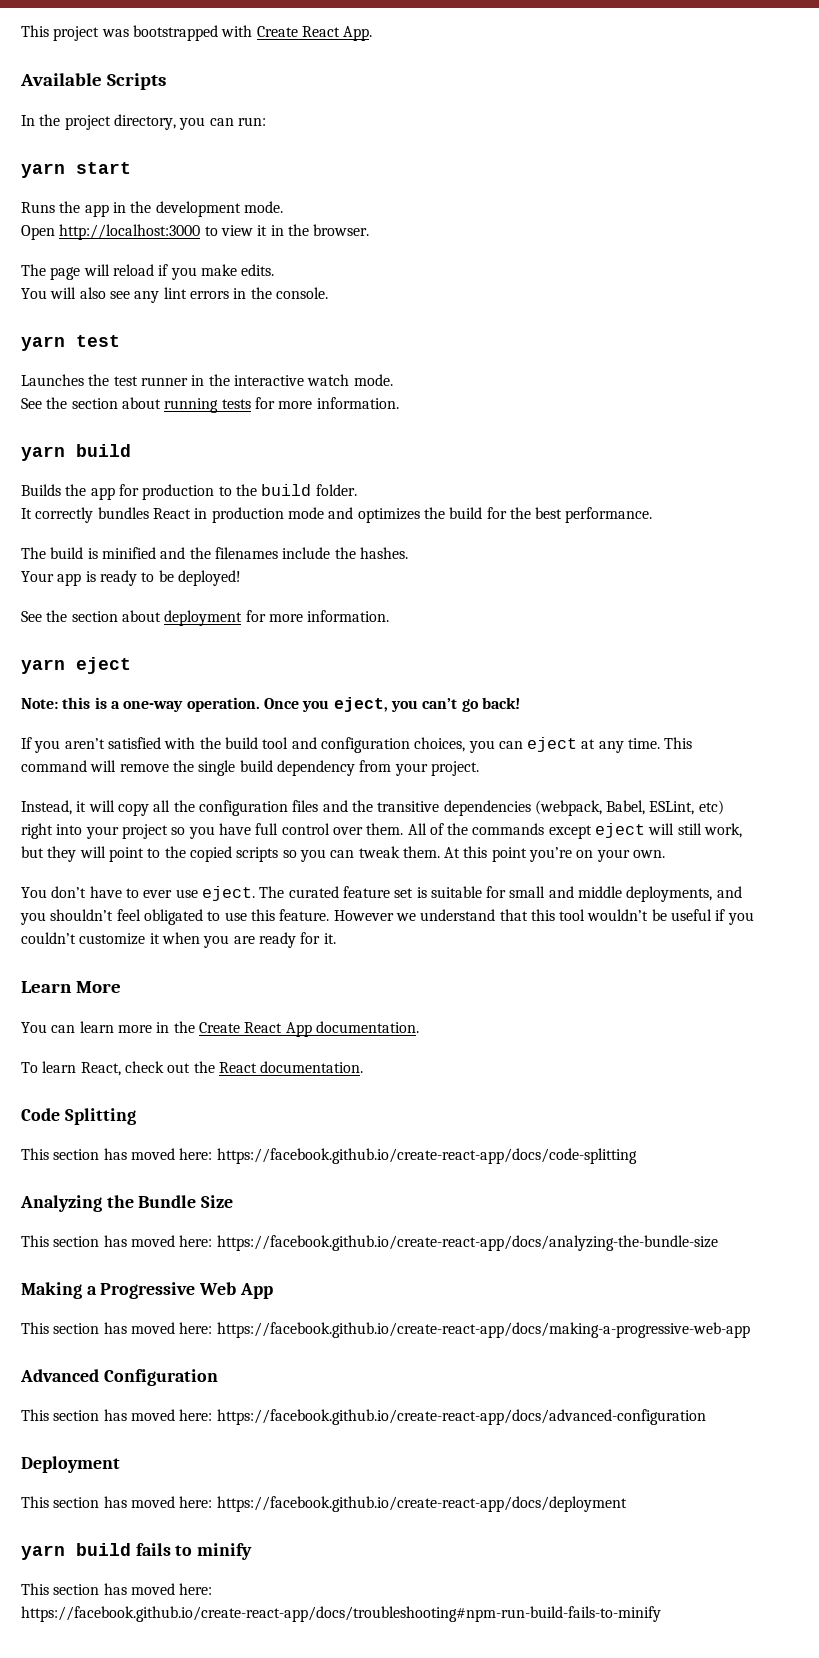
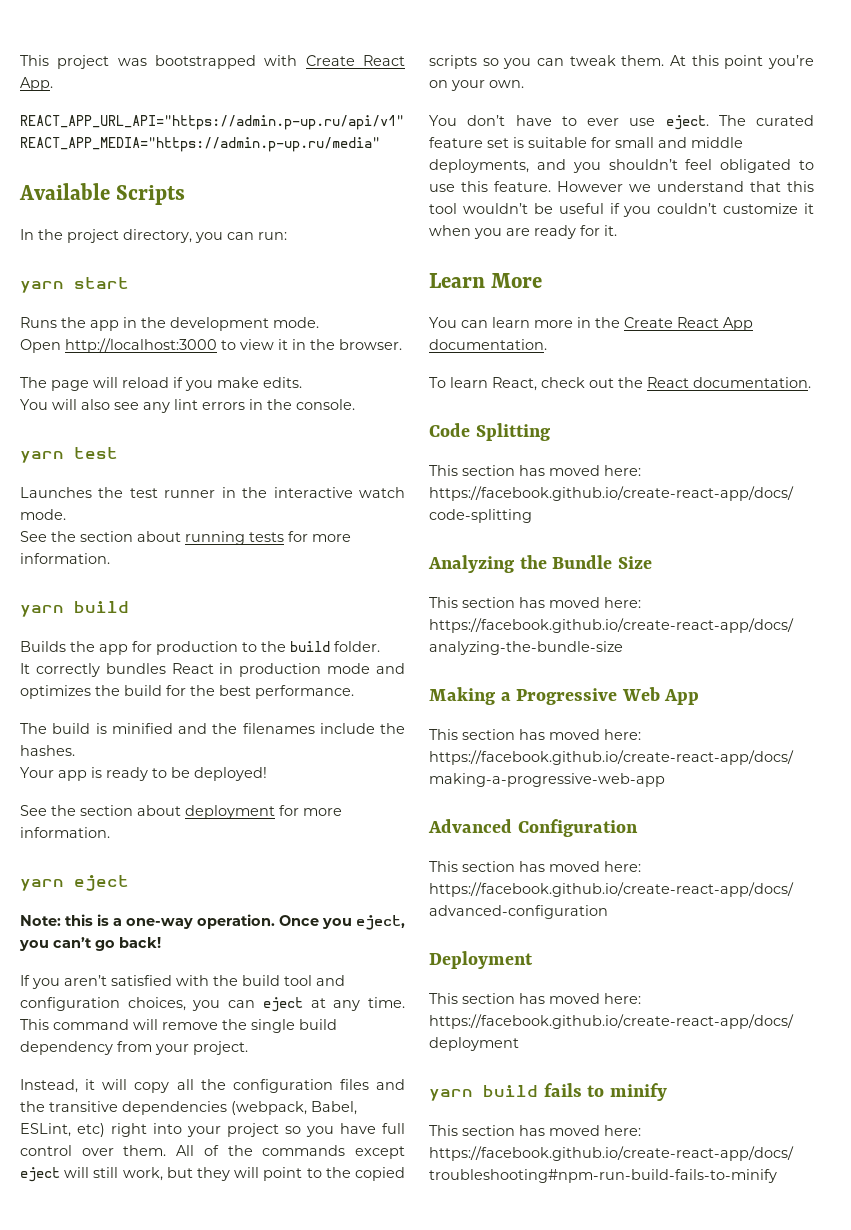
+ REACT_APP_URL_API="https://admin.p-up.ru/api/v1" REACT_APP_MEDIA="https://admin.p-up.ru/media"

